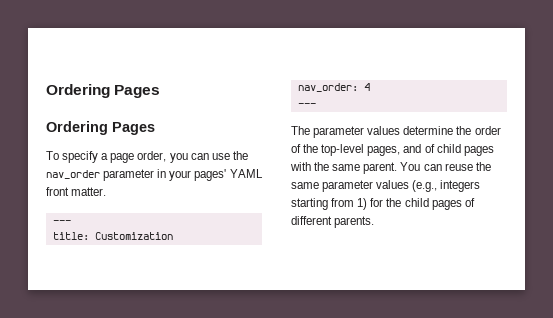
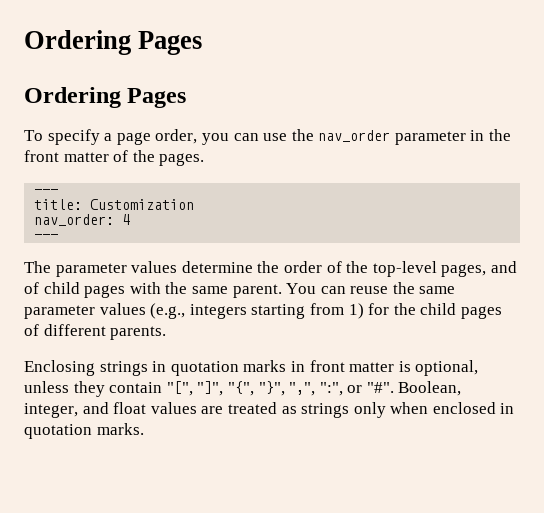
- To specify a page order, you can use the nav_order parameter in your pages' YAML front matter.
+ To specify a page order, you can use the nav_order parameter in the front matter of the pages.
+ Enclosing strings in quotation marks in front matter is optional, unless they contain "[", "]", "{", "}", ",", ":", or "#". Boolean, integer, and float values are treated as strings only when enclosed in quotation marks.

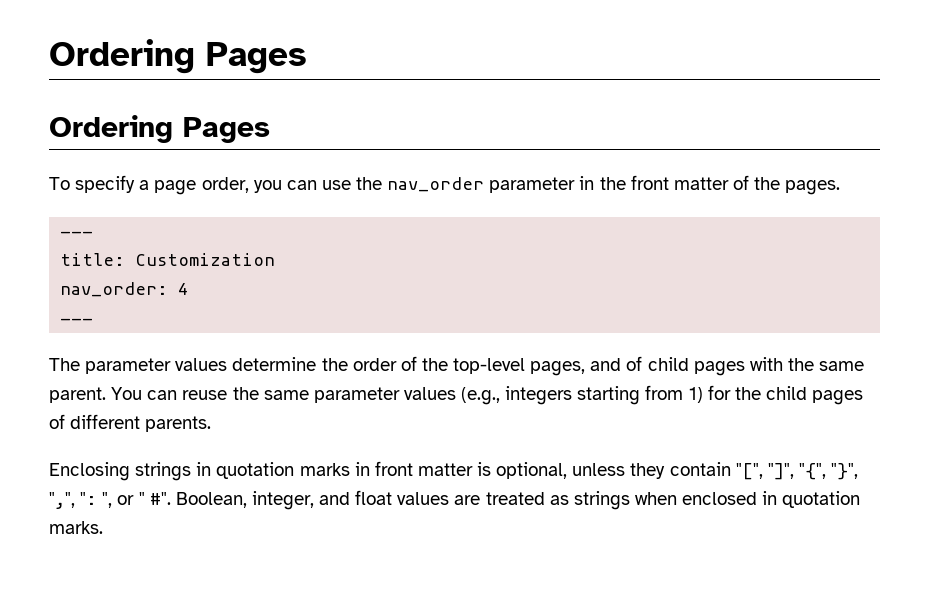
- Enclosing strings in quotation marks in front matter is optional, unless they contain "[", "]", "{", "}", ",", ":", or "#".
+ Enclosing strings in quotation marks in front matter is optional, unless they contain "[", "]", "{", "}", ",", ": ", or " #".
- Boolean, integer, and float values are treated as strings only when enclosed in quotation marks.
+ Boolean, integer, and float values are treated as strings when enclosed in quotation marks.

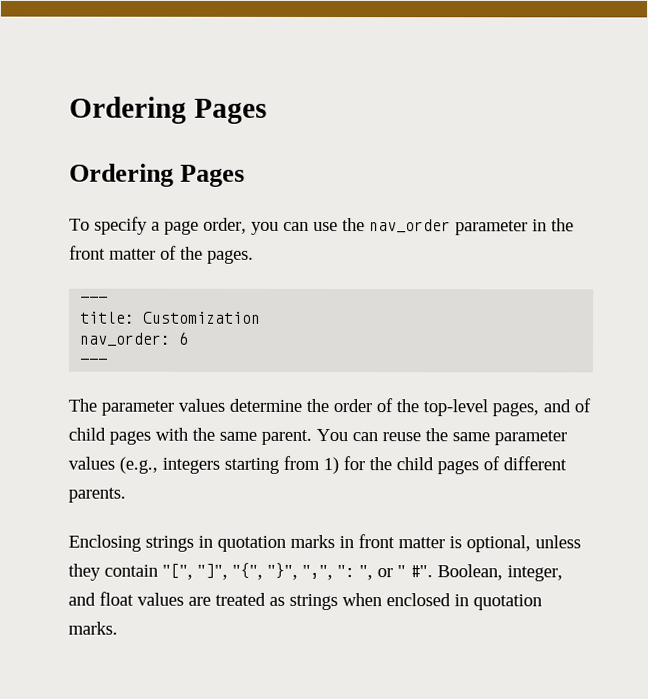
- nav_order: 4
+ nav_order: 6

